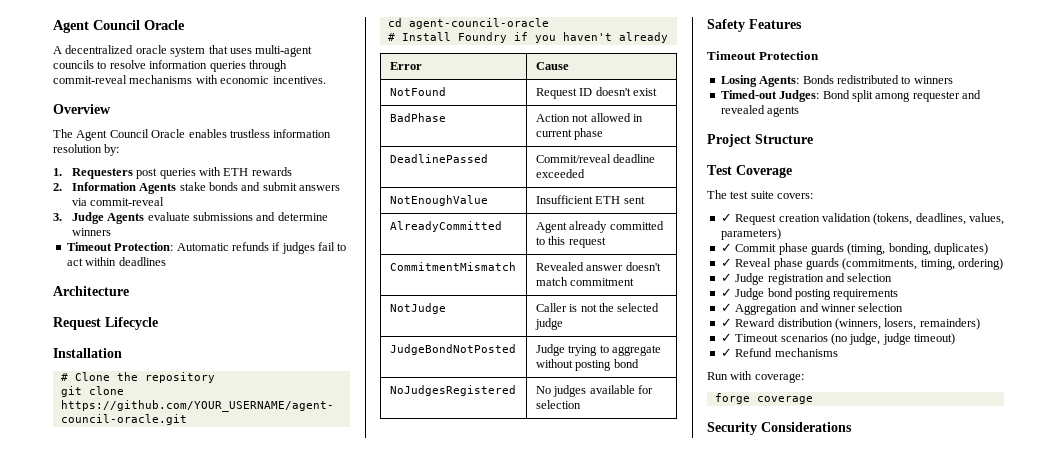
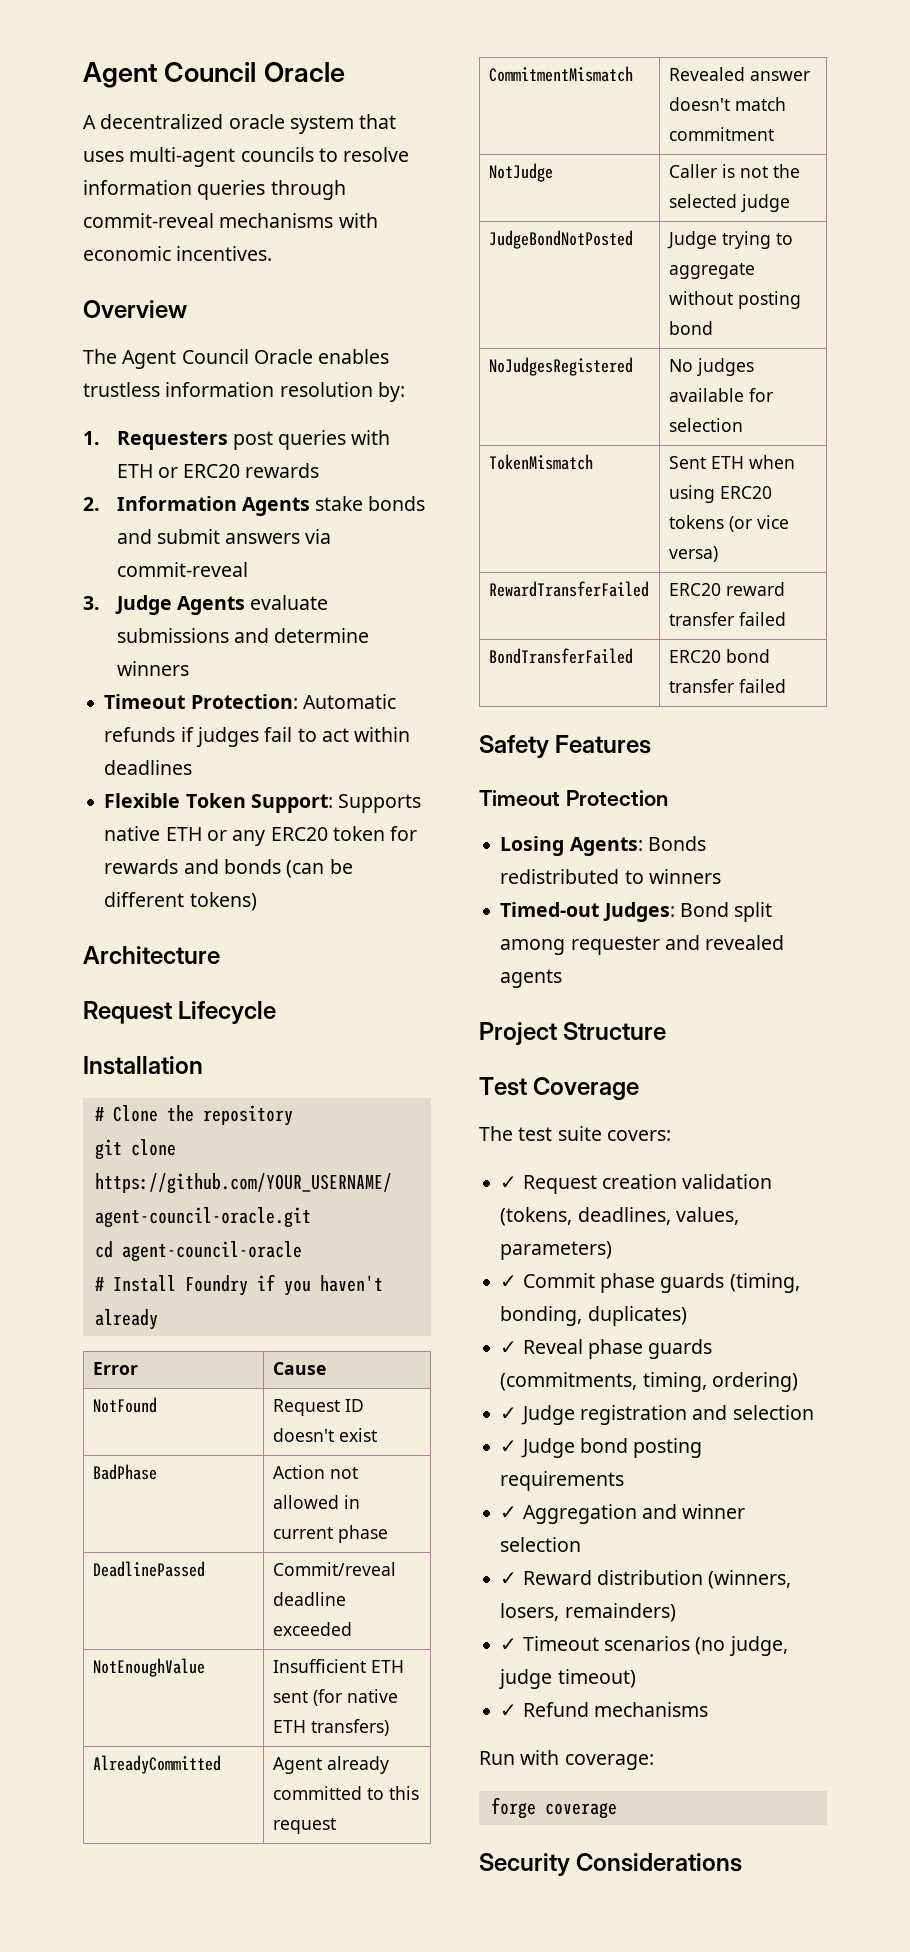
- 1. Requesters post queries with ETH rewards
+ 1. Requesters post queries with ETH or ERC20 rewards
+ Flexible Token Support: Supports native ETH or any ERC20 token for rewards and bonds (can be different tokens)
- NotEnoughValue | Insufficient ETH sent
+ NotEnoughValue | Insufficient ETH sent (for native ETH transfers)
+ TokenMismatch | Sent ETH when using ERC20 tokens (or vice versa)
+ RewardTransferFailed | ERC20 reward transfer failed
+ BondTransferFailed | ERC20 bond transfer failed

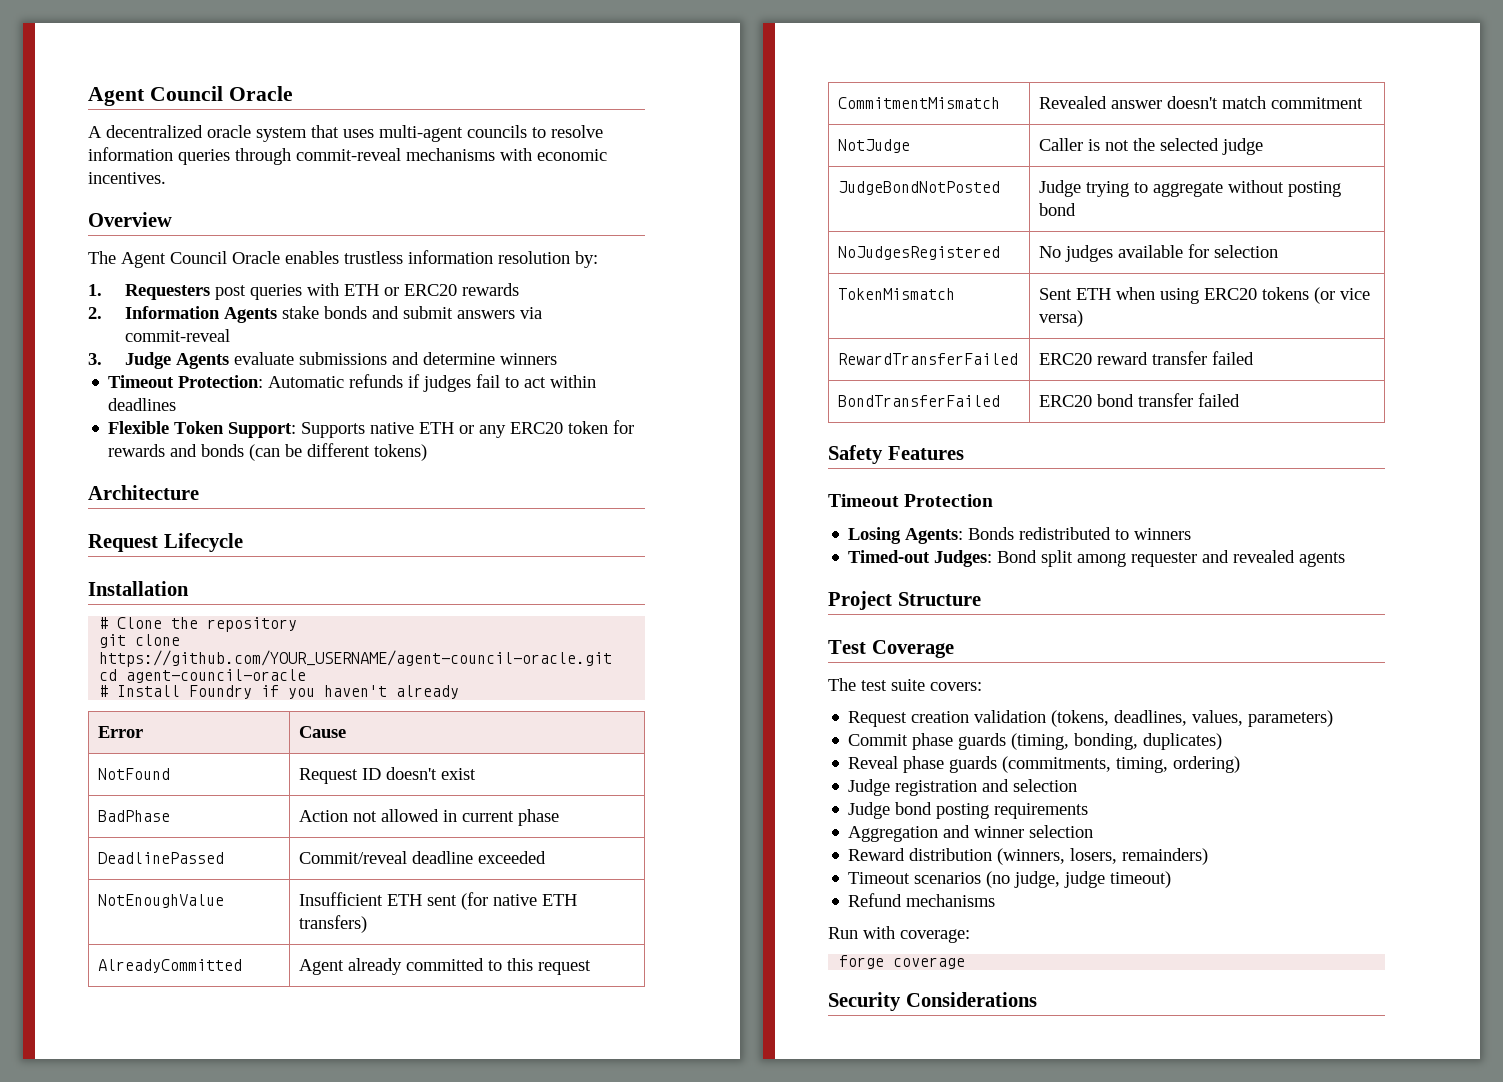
- ✓ Request creation validation (tokens, deadlines, values, parameters)
+ Request creation validation (tokens, deadlines, values, parameters)
- ✓ Commit phase guards (timing, bonding, duplicates)
+ Commit phase guards (timing, bonding, duplicates)
- ✓ Reveal phase guards (commitments, timing, ordering)
+ Reveal phase guards (commitments, timing, ordering)
- ✓ Judge registration and selection
+ Judge registration and selection
- ✓ Judge bond posting requirements
+ Judge bond posting requirements
- ✓ Aggregation and winner selection
+ Aggregation and winner selection
- ✓ Reward distribution (winners, losers, remainders)
+ Reward distribution (winners, losers, remainders)
- ✓ Timeout scenarios (no judge, judge timeout)
+ Timeout scenarios (no judge, judge timeout)
- ✓ Refund mechanisms
+ Refund mechanisms

